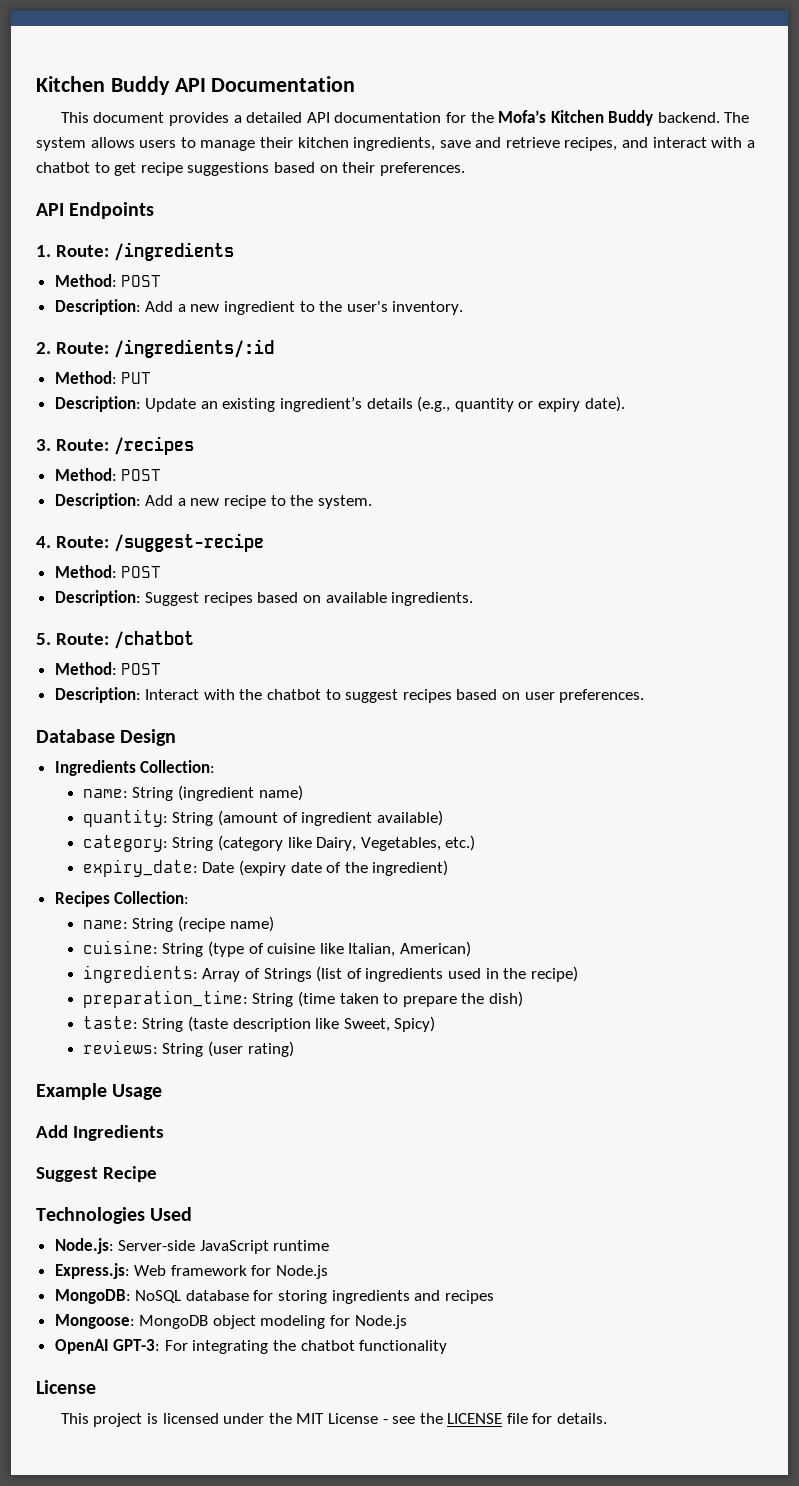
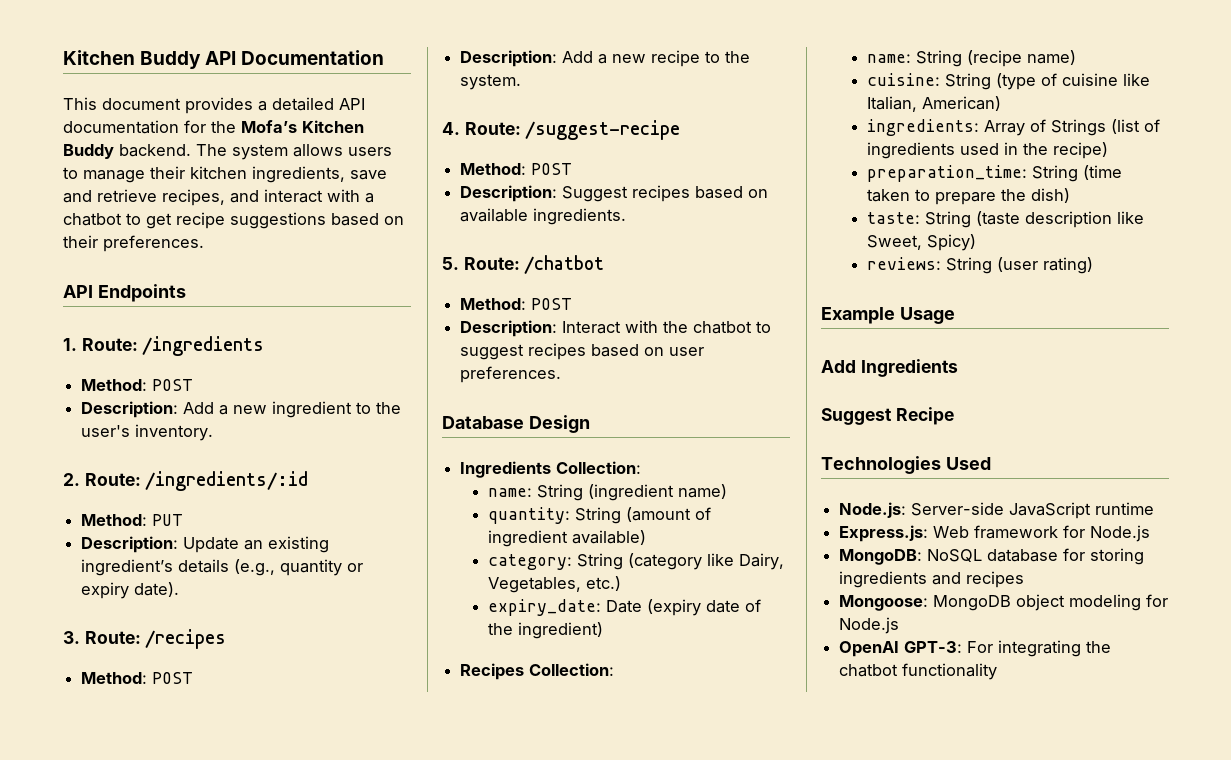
  OpenAI GPT-3: For integrating the chatbot functionality
- License
- This project is licensed under the MIT License - see the LICENSE file for details.

